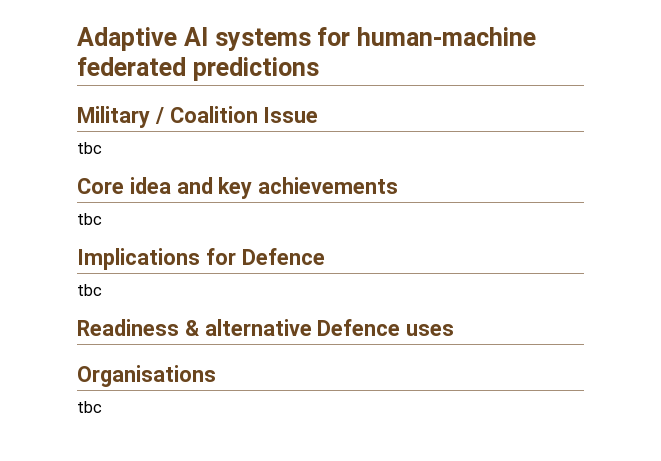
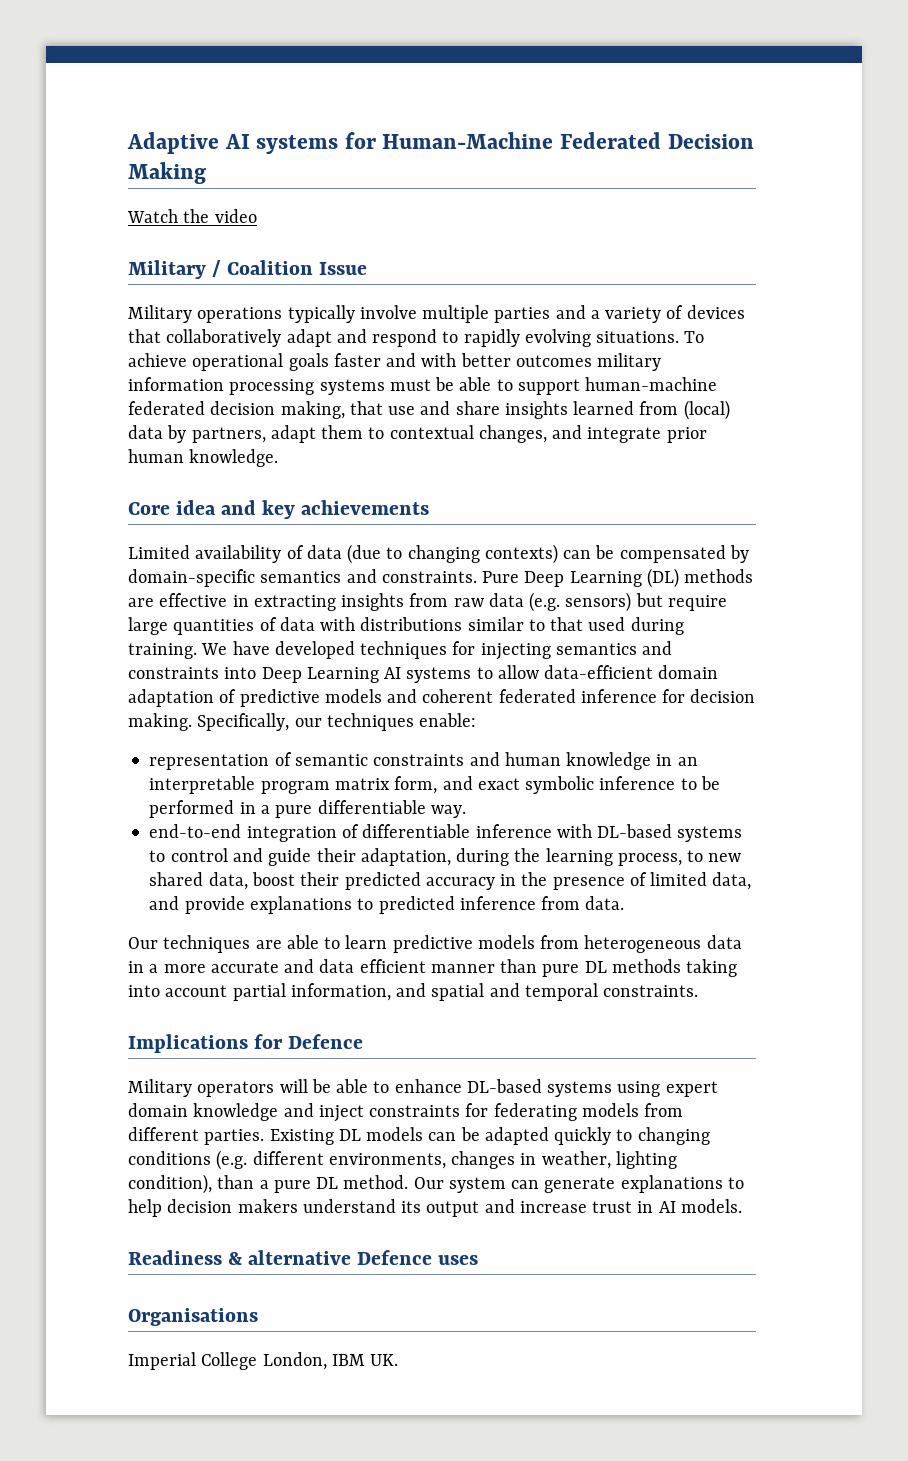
- Adaptive AI systems for human-machine federated predictions
+ Adaptive AI systems for Human-Machine Federated Decision Making
+ Watch the video
  Military / Coalition Issue
- tbc
+ Military operations typically involve multiple parties and a variety of devices that collaboratively adapt and respond to rapidly evolving situations. To achieve operational goals faster and with better outcomes military information processing systems must be able to support human-machine federated decision making, that use and share insights learned from (local) data by partners, adapt them to contextual changes, and integrate prior human knowledge.
  Core idea and key achievements
- tbc
+ Limited availability of data (due to changing contexts) can be compensated by domain-specific semantics and constraints. Pure Deep Learning (DL) methods are effective in extracting insights from raw data (e.g. sensors) but require large quantities of data with distributions similar to that used during training. We have developed techniques for injecting semantics and constraints into Deep Learning AI systems to allow data-efficient domain adaptation of predictive models and coherent federated inference for decision making. Specifically, our techniques enable:
+ representation of semantic constraints and human knowledge in an interpretable program matrix form, and exact symbolic inference to be performed in a pure differentiable way.
+ end-to-end integration of differentiable inference with DL-based systems to control and guide their adaptation, during the learning process, to new shared data, boost their predicted accuracy in the presence of limited data, and provide explanations to predicted inference from data.
+ Our techniques are able to learn predictive models from heterogeneous data in a more accurate and data efficient manner than pure DL methods taking into account partial information, and spatial and temporal constraints.
  Implications for Defence
- tbc
+ Military operators will be able to enhance DL-based systems using expert domain knowledge and inject constraints for federating models from different parties. Existing DL models can be adapted quickly to changing conditions (e.g. different environments, changes in weather, lighting condition), than a pure DL method. Our system can generate explanations to help decision makers understand its output and increase trust in AI models.
  Organisations
- tbc
+ Imperial College London, IBM UK.

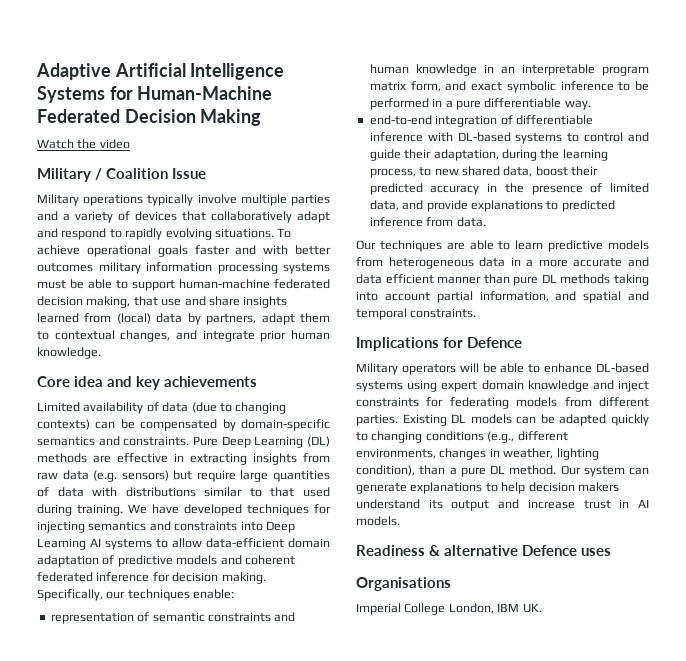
- Adaptive AI systems for Human-Machine Federated Decision Making
+ Adaptive Artificial Intelligence Systems for Human-Machine Federated Decision Making
- Existing DL models can be adapted quickly to changing conditions (e.g. different environments, changes in weather, lighting condition), than a pure DL method.
+ Existing DL models can be adapted quickly to changing conditions (e.g., different environments, changes in weather, lighting condition), than a pure DL method.

